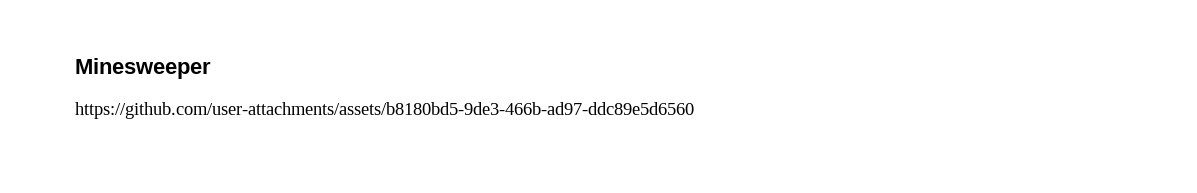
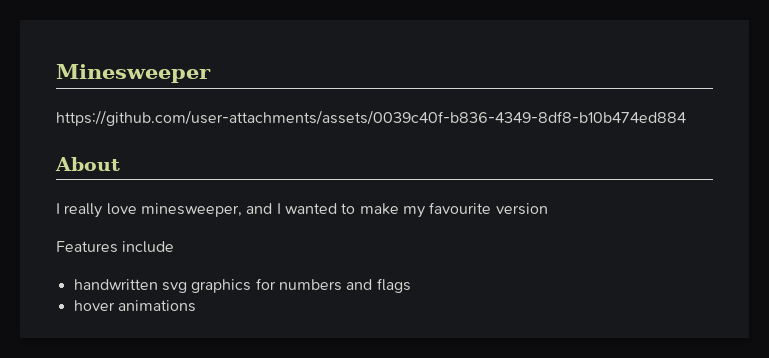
- https://github.com/user-attachments/assets/b8180bd5-9de3-466b-ad97-ddc89e5d6560
+ https://github.com/user-attachments/assets/0039c40f-b836-4349-8df8-b10b474ed884
+ About
+ I really love minesweeper, and I wanted to make my favourite version
+ Features include
+ handwritten svg graphics for numbers and flags
+ hover animations

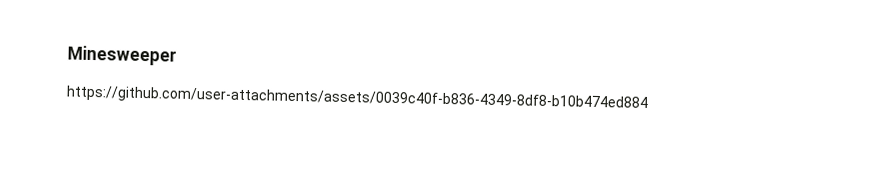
- About
- I really love minesweeper, and I wanted to make my favourite version
- Features include
- handwritten svg graphics for numbers and flags
- hover animations

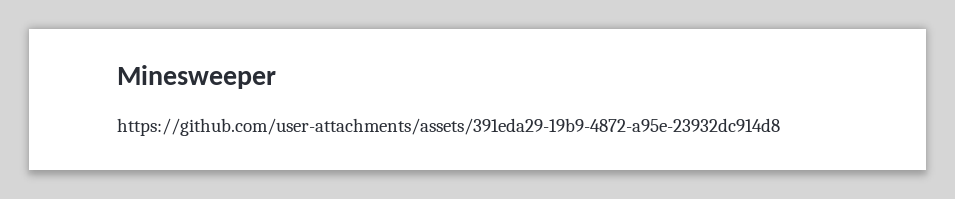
- https://github.com/user-attachments/assets/0039c40f-b836-4349-8df8-b10b474ed884
+ https://github.com/user-attachments/assets/391eda29-19b9-4872-a95e-23932dc914d8

